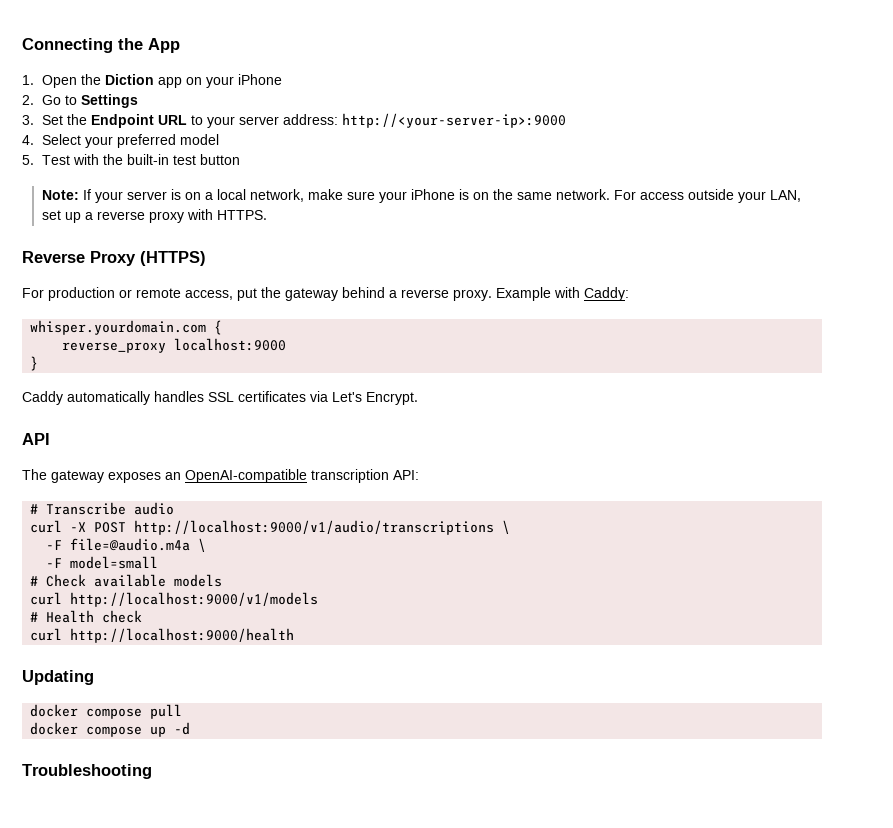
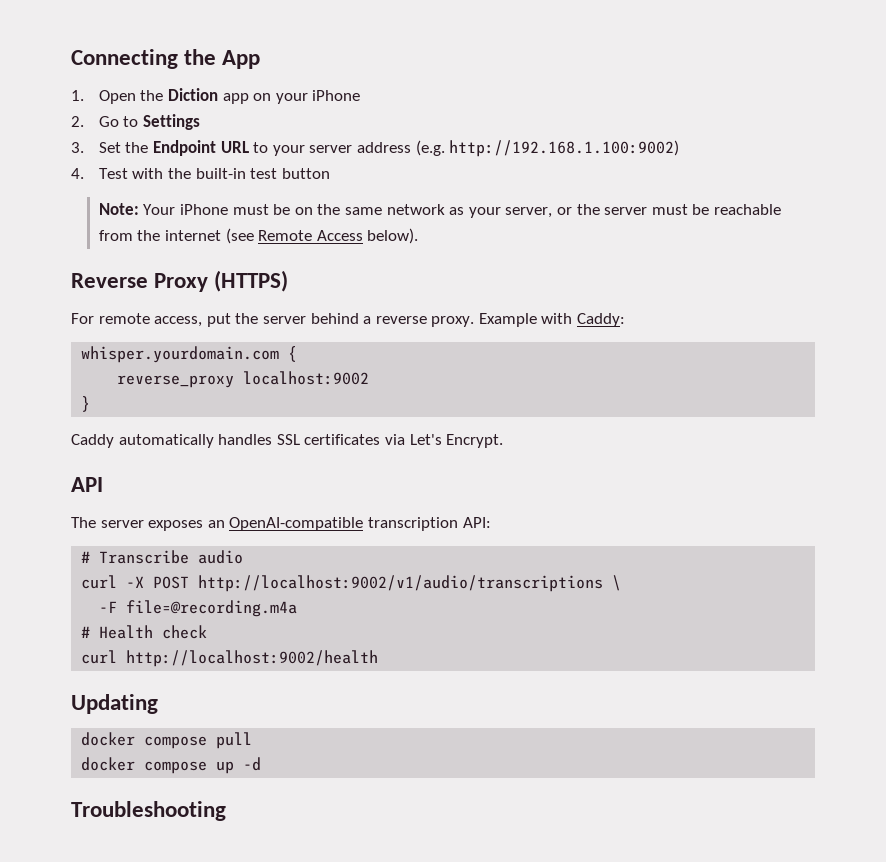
- 3. Set the Endpoint URL to your server address: http://<your-server-ip>:9000
- 4. Select your preferred model
- 5. Test with the built-in test button
+ 3. Set the Endpoint URL to your server address (e.g. http://192.168.1.100:9002)
+ 4. Test with the built-in test button
- Note: If your server is on a local network, make sure your iPhone is on the same network. For access outside your LAN, set up a reverse proxy with HTTPS.
+ Note: Your iPhone must be on the same network as your server, or the server must be reachable from the internet (see Remote Access below).
- For production or remote access, put the gateway behind a reverse proxy.
+ For remote access, put the server behind a reverse proxy.
- reverse_proxy localhost:9000
+ reverse_proxy localhost:9002
- The gateway exposes an OpenAI-compatible transcription API:
+ The server exposes an OpenAI-compatible transcription API:
- curl -X POST http://localhost:9000/v1/audio/transcriptions \
- -F file=@audio.m4a \
- -F model=small
- # Check available models
- curl http://localhost:9000/v1/models
+ curl -X POST http://localhost:9002/v1/audio/transcriptions \
+ -F file=@recording.m4a
- curl http://localhost:9000/health
+ curl http://localhost:9002/health

